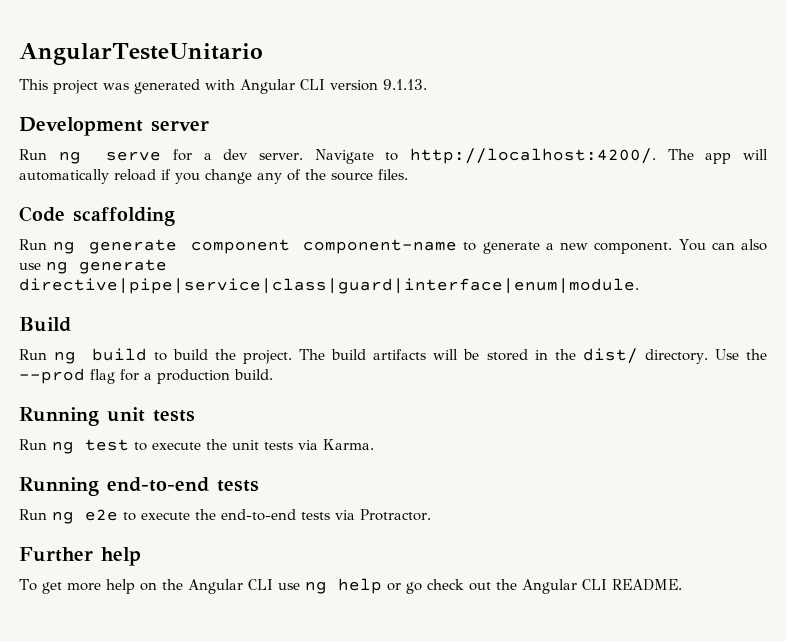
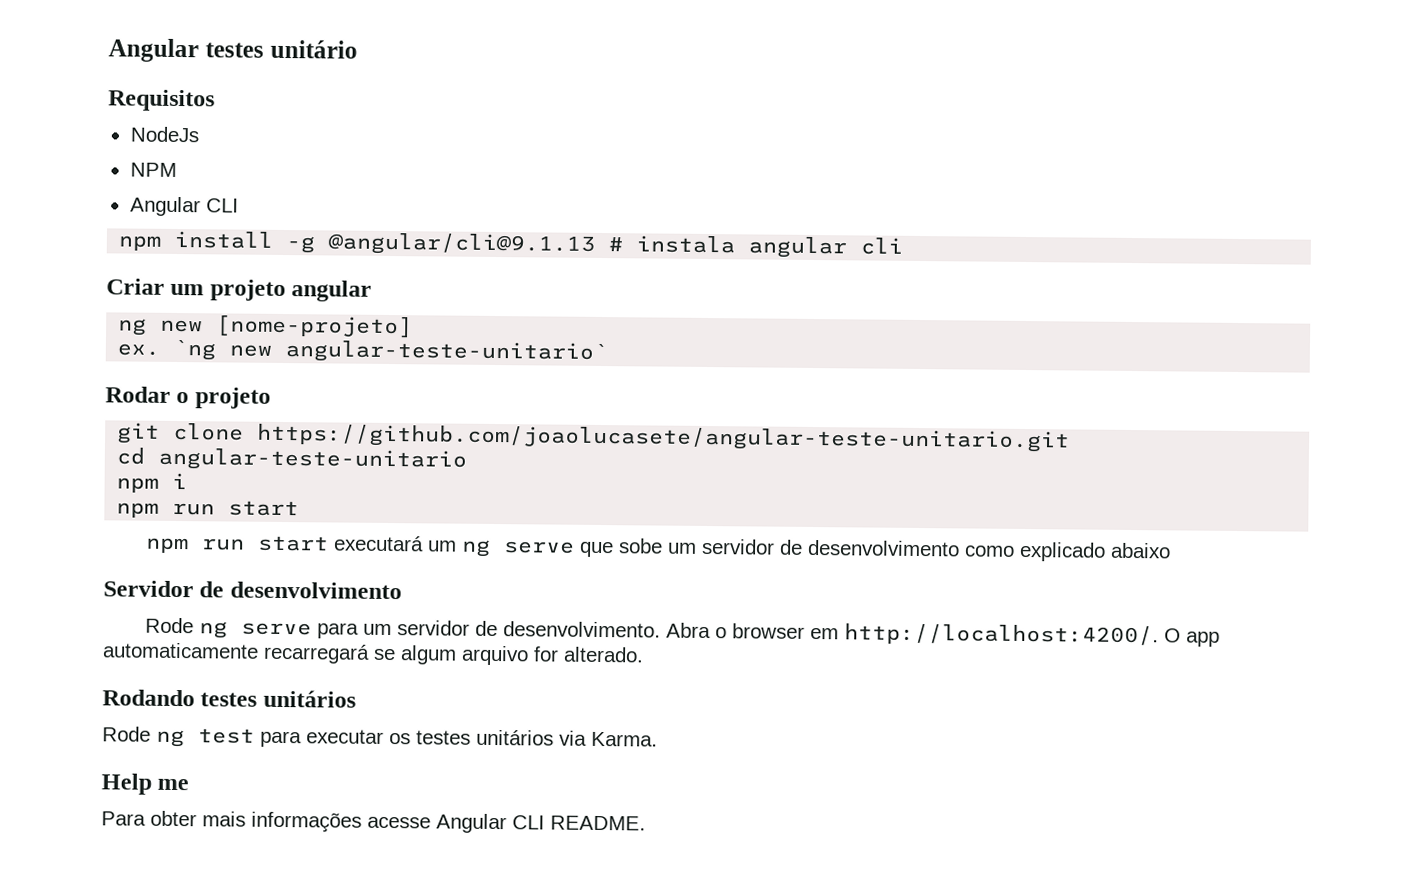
- AngularTesteUnitario
- This project was generated with Angular CLI version 9.1.13.
- Development server
- Run ng serve for a dev server. Navigate to http://localhost:4200/. The app will automatically reload if you change any of the source files.
- Code scaffolding
- Run ng generate component component-name to generate a new component. You can also use ng generate directive|pipe|service|class|guard|interface|enum|module.
- Build
- Run ng build to build the project. The build artifacts will be stored in the dist/ directory. Use the --prod flag for a production build.
- Running unit tests
- Run ng test to execute the unit tests via Karma.
- Running end-to-end tests
- Run ng e2e to execute the end-to-end tests via Protractor.
- Further help
- To get more help on the Angular CLI use ng help or go check out the Angular CLI README.
+ Angular testes unitário
+ Requisitos
+ NodeJs
+ NPM
+ Angular CLI
+ npm install -g @angular/cli@9.1.13 # instala angular cli
+ Criar um projeto angular
+ ng new [nome-projeto]
+ ex. `ng new angular-teste-unitario`
+ Rodar o projeto
+ git clone https://github.com/joaolucasete/angular-teste-unitario.git
+ cd angular-teste-unitario
+ npm i
+ npm run start
+ npm run start executará um ng serve que sobe um servidor de desenvolvimento como explicado abaixo
+ Servidor de desenvolvimento
+ Rode ng serve para um servidor de desenvolvimento. Abra o browser em http://localhost:4200/. O app automaticamente recarregará se algum arquivo for alterado.
+ Rodando testes unitários
+ Rode ng test para executar os testes unitários via Karma.
+ Help me
+ Para obter mais informações acesse Angular CLI README.

